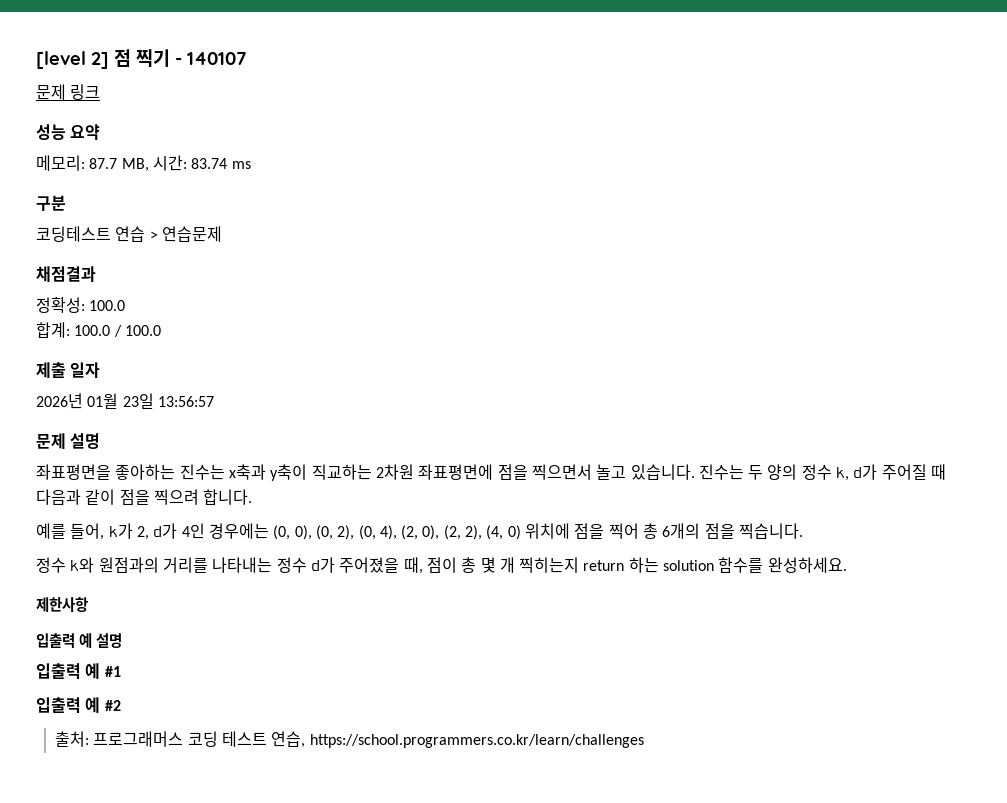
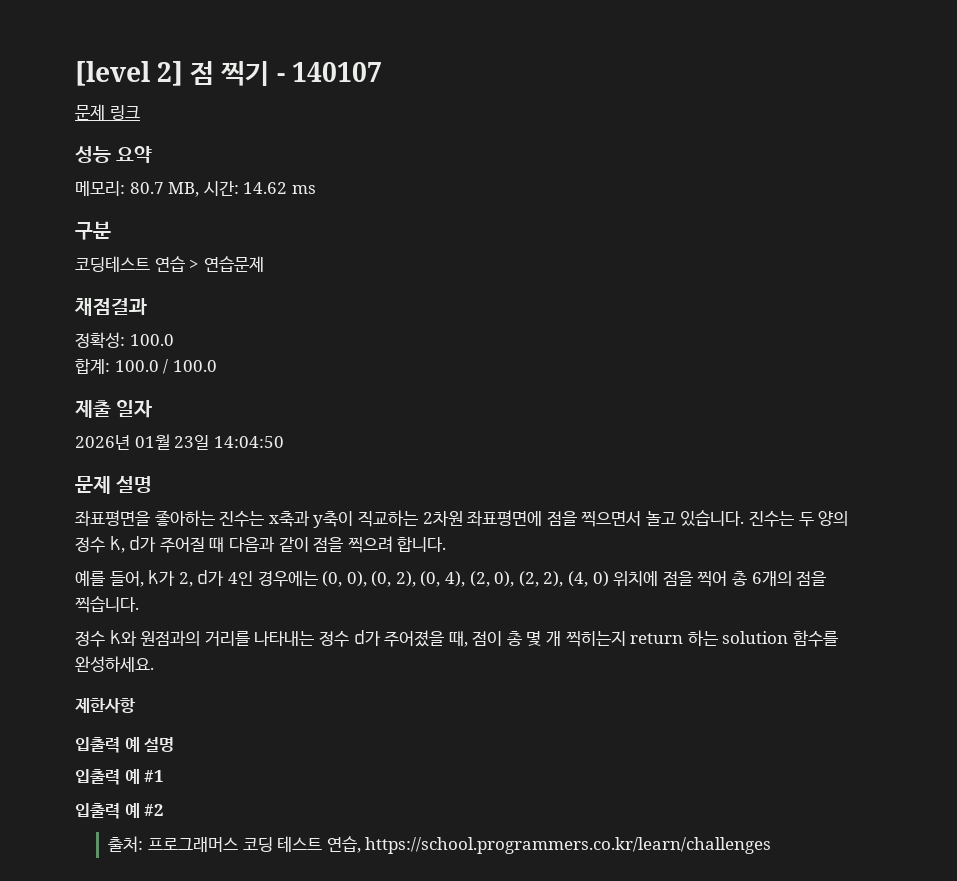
- 메모리: 87.7 MB, 시간: 83.74 ms
+ 메모리: 80.7 MB, 시간: 14.62 ms
- 2026년 01월 23일 13:56:57
+ 2026년 01월 23일 14:04:50

